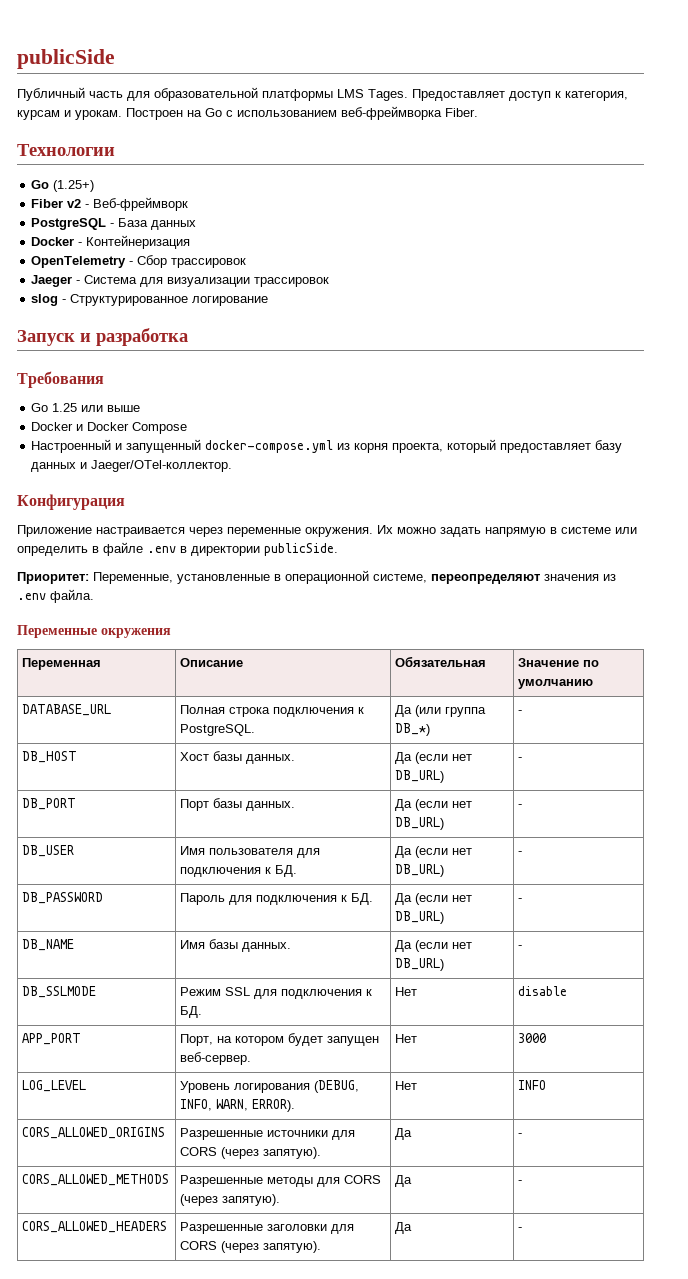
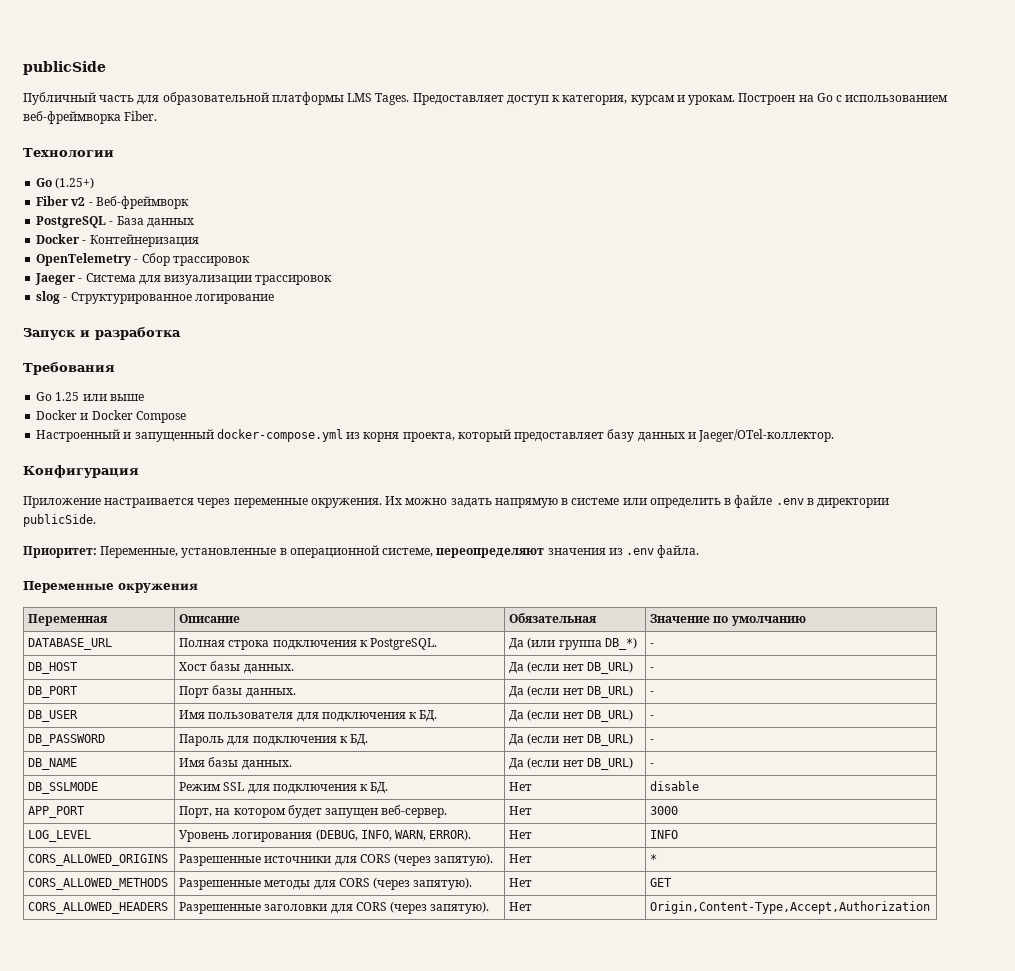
- CORS_ALLOWED_ORIGINS | Разрешенные источники для CORS (через запятую). | Да | -
+ CORS_ALLOWED_ORIGINS | Разрешенные источники для CORS (через запятую). | Нет | *
- CORS_ALLOWED_METHODS | Разрешенные методы для CORS (через запятую). | Да | -
+ CORS_ALLOWED_METHODS | Разрешенные методы для CORS (через запятую). | Нет | GET
- CORS_ALLOWED_HEADERS | Разрешенные заголовки для CORS (через запятую). | Да | -
+ CORS_ALLOWED_HEADERS | Разрешенные заголовки для CORS (через запятую). | Нет | Origin,Content-Type,Accept,Authorization

